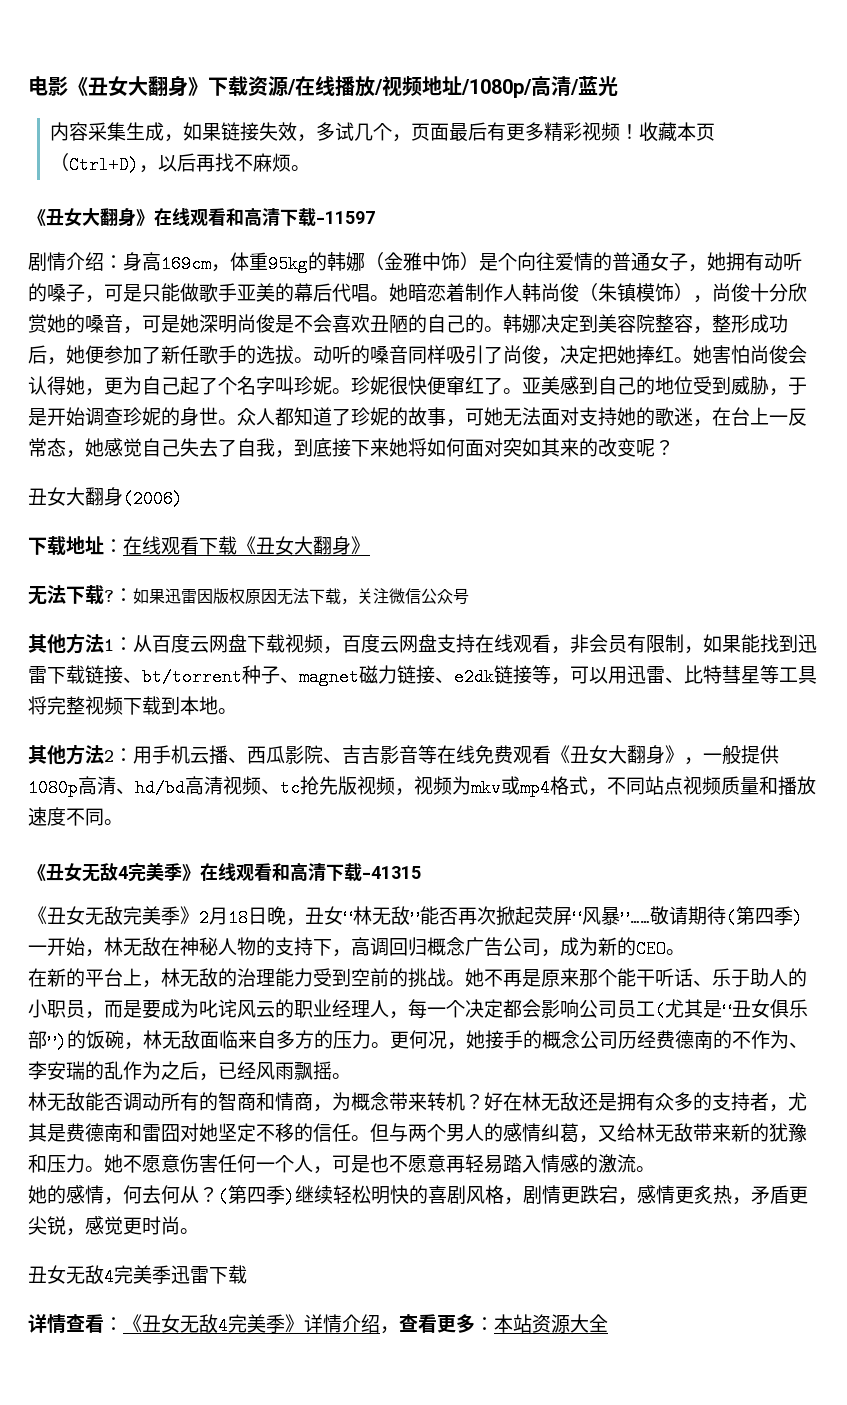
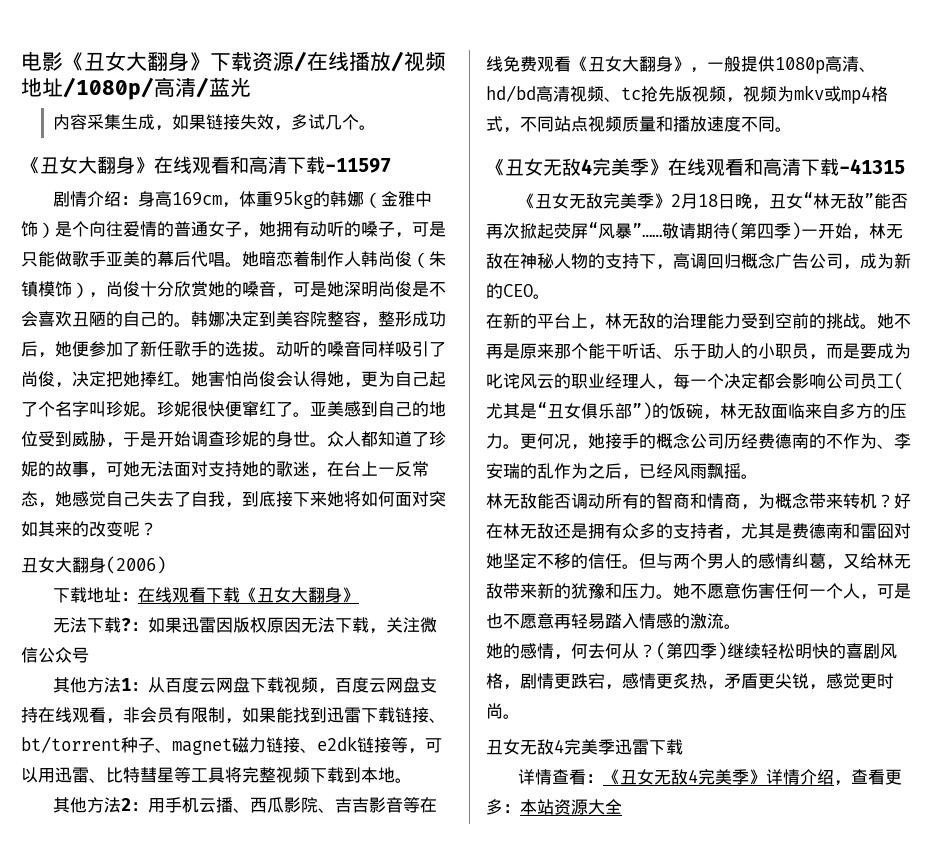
- 内容采集生成，如果链接失效，多试几个，页面最后有更多精彩视频！收藏本页（Ctrl+D)，以后再找不麻烦。
+ 内容采集生成，如果链接失效，多试几个。

